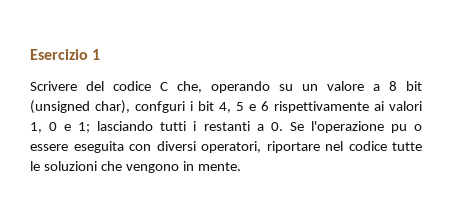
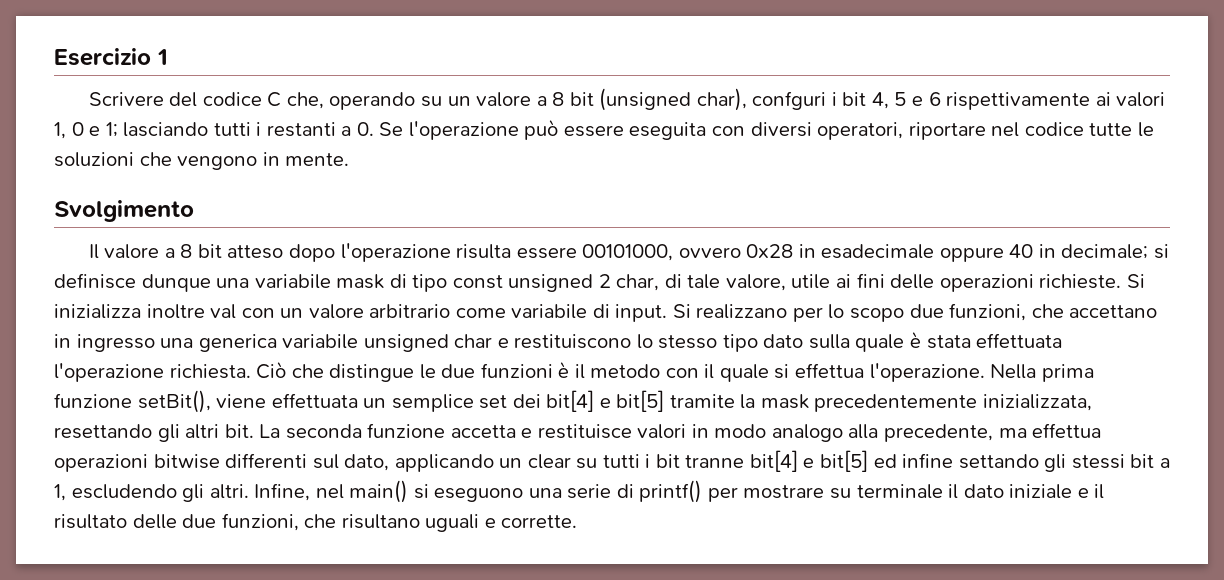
- Scrivere del codice C che, operando su un valore a 8 bit (unsigned char), confguri i bit 4, 5 e 6 rispettivamente ai valori 1, 0 e 1; lasciando tutti i restanti a 0. Se l'operazione pu o essere eseguita con diversi operatori, riportare nel codice tutte le soluzioni che vengono in mente.
+ Scrivere del codice C che, operando su un valore a 8 bit (unsigned char), confguri i bit 4, 5 e 6 rispettivamente ai valori 1, 0 e 1; lasciando tutti i restanti a 0. Se l'operazione può essere eseguita con diversi operatori, riportare nel codice tutte le soluzioni che vengono in mente.
+ Svolgimento
+ Il valore a 8 bit atteso dopo l'operazione risulta essere 00101000, ovvero 0x28 in esadecimale oppure 40 in decimale; si definisce dunque una variabile mask di tipo const unsigned 2 char, di tale valore, utile ai fini delle operazioni richieste. Si inizializza inoltre val con un valore arbitrario come variabile di input. Si realizzano per lo scopo due funzioni, che accettano in ingresso una generica variabile unsigned char e restituiscono lo stesso tipo dato sulla quale è stata effettuata l'operazione richiesta. Ciò che distingue le due funzioni è il metodo con il quale si effettua l'operazione. Nella prima funzione setBit(), viene effettuata un semplice set dei bit[4] e bit[5] tramite la mask precedentemente inizializzata, resettando gli altri bit. La seconda funzione accetta e restituisce valori in modo analogo alla precedente, ma effettua operazioni bitwise differenti sul dato, applicando un clear su tutti i bit tranne bit[4] e bit[5] ed infine settando gli stessi bit a 1, escludendo gli altri. Infine, nel main() si eseguono una serie di printf() per mostrare su terminale il dato iniziale e il risultato delle due funzioni, che risultano uguali e corrette.

